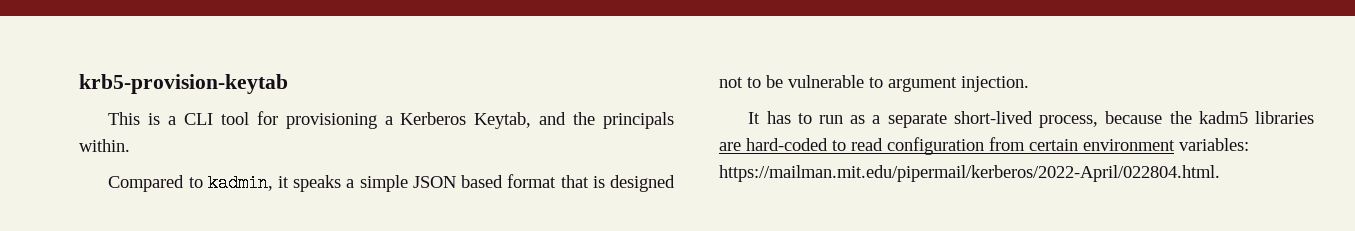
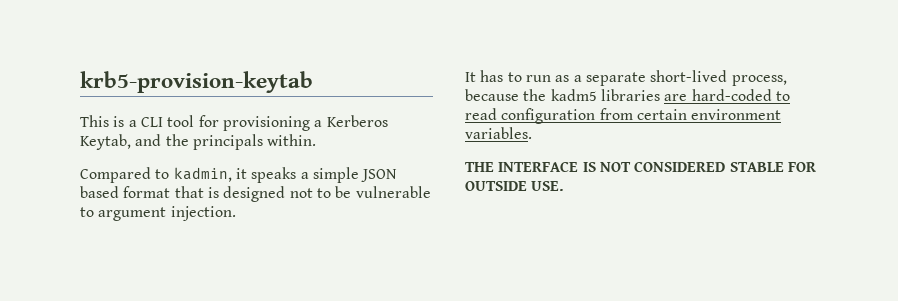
- It has to run as a separate short-lived process, because the kadm5 libraries are hard-coded to read configuration from certain environment variables: https://mailman.mit.edu/pipermail/kerberos/2022-April/022804.html.
+ It has to run as a separate short-lived process, because the kadm5 libraries are hard-coded to read configuration from certain environment variables.
+ THE INTERFACE IS NOT CONSIDERED STABLE FOR OUTSIDE USE.

